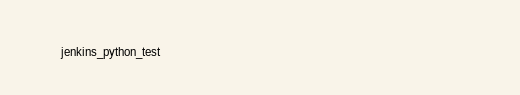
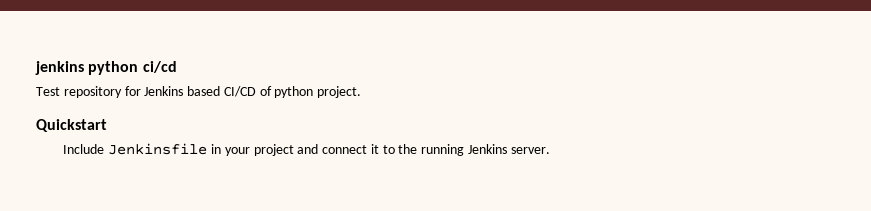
- jenkins_python_test
+ jenkins python ci/cd
+ Test repository for Jenkins based CI/CD of python project.
+ Quickstart
+ Include Jenkinsfile in your project and connect it to the running Jenkins server.

